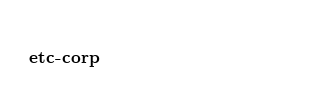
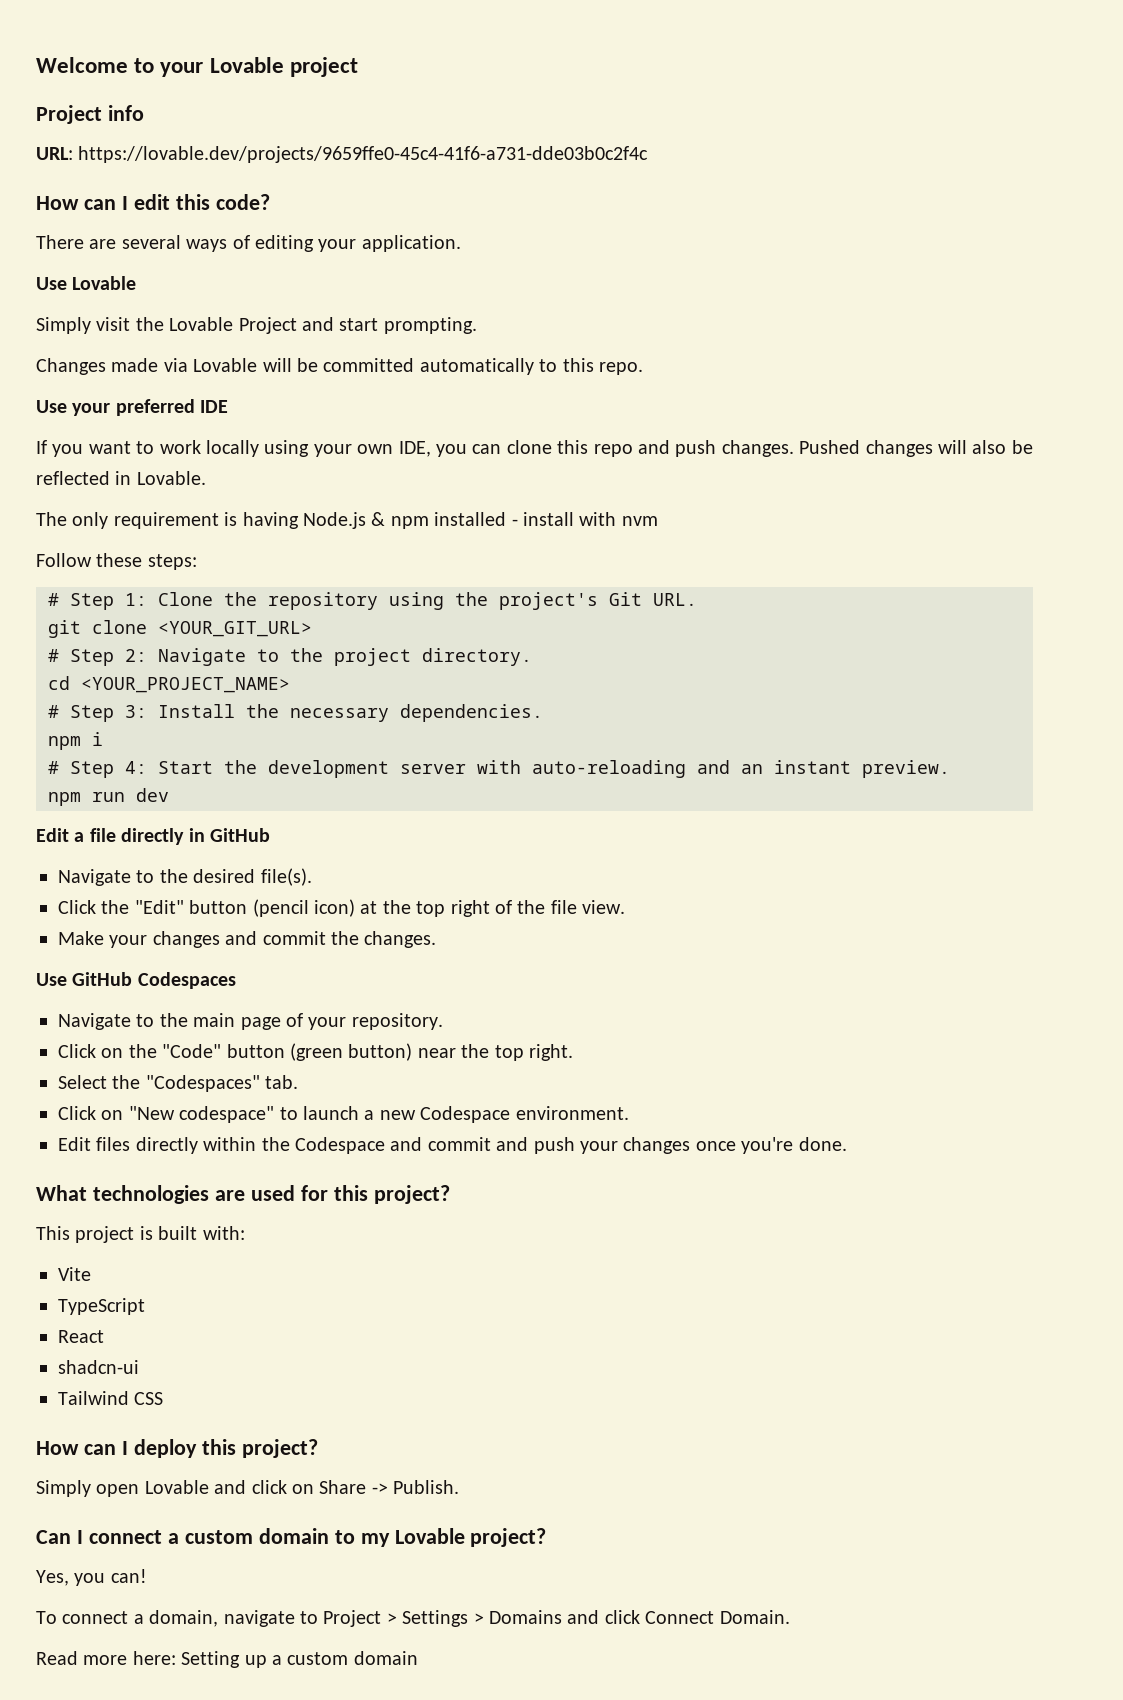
- etc-corp
+ Welcome to your Lovable project
+ Project info
+ URL: https://lovable.dev/projects/9659ffe0-45c4-41f6-a731-dde03b0c2f4c
+ How can I edit this code?
+ There are several ways of editing your application.
+ Use Lovable
+ Simply visit the Lovable Project and start prompting.
+ Changes made via Lovable will be committed automatically to this repo.
+ Use your preferred IDE
+ If you want to work locally using your own IDE, you can clone this repo and push changes. Pushed changes will also be reflected in Lovable.
+ The only requirement is having Node.js & npm installed - install with nvm
+ Follow these steps:
+ # Step 1: Clone the repository using the project's Git URL.
+ git clone <YOUR_GIT_URL>
+ # Step 2: Navigate to the project directory.
+ cd <YOUR_PROJECT_NAME>
+ # Step 3: Install the necessary dependencies.
+ npm i
+ # Step 4: Start the development server with auto-reloading and an instant preview.
+ npm run dev
+ Edit a file directly in GitHub
+ Navigate to the desired file(s).
+ Click the "Edit" button (pencil icon) at the top right of the file view.
+ Make your changes and commit the changes.
+ Use GitHub Codespaces
+ Navigate to the main page of your repository.
+ Click on the "Code" button (green button) near the top right.
+ Select the "Codespaces" tab.
+ Click on "New codespace" to launch a new Codespace environment.
+ Edit files directly within the Codespace and commit and push your changes once you're done.
+ What technologies are used for this project?
+ This project is built with:
+ Vite
+ TypeScript
+ React
+ shadcn-ui
+ Tailwind CSS
+ How can I deploy this project?
+ Simply open Lovable and click on Share -> Publish.
+ Can I connect a custom domain to my Lovable project?
+ Yes, you can!
+ To connect a domain, navigate to Project > Settings > Domains and click Connect Domain.
+ Read more here: Setting up a custom domain

